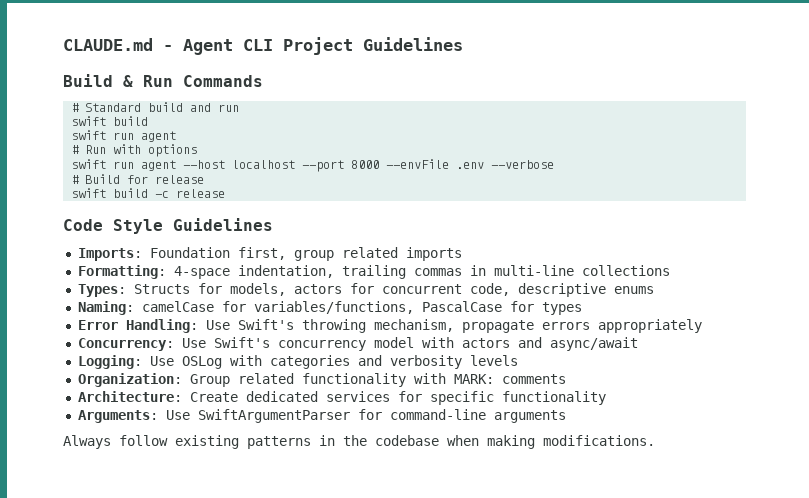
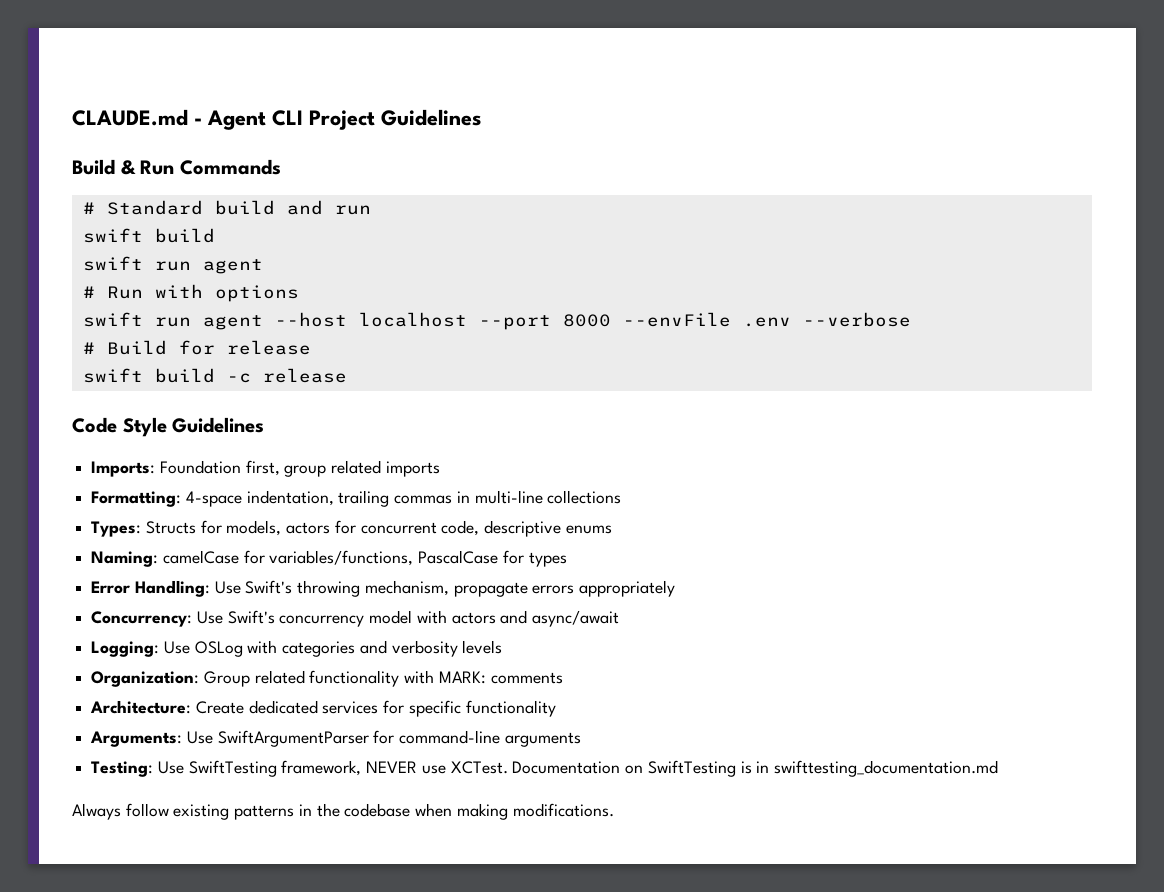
+ Testing: Use SwiftTesting framework, NEVER use XCTest. Documentation on SwiftTesting is in swifttesting_documentation.md

